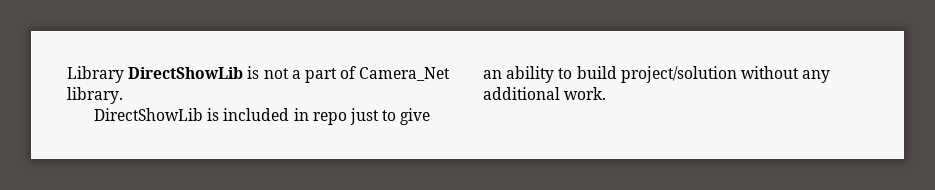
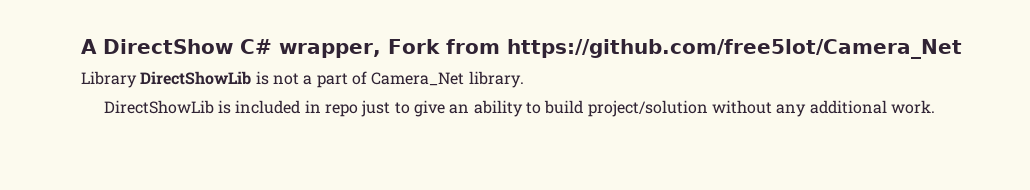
+ A DirectShow C# wrapper, Fork from https://github.com/free5lot/Camera_Net

